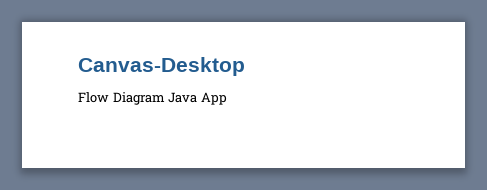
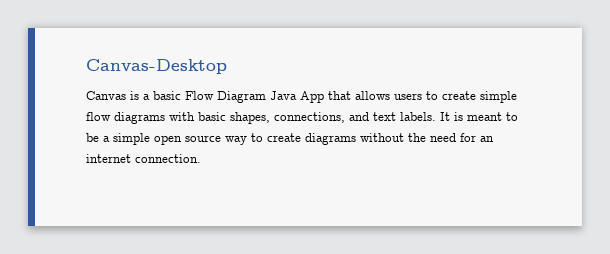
- Flow Diagram Java App
+ Canvas is a basic Flow Diagram Java App that allows users to create simple flow diagrams with basic shapes, connections, and text labels. It is meant to be a simple open source way to create diagrams without the need for an internet connection.

